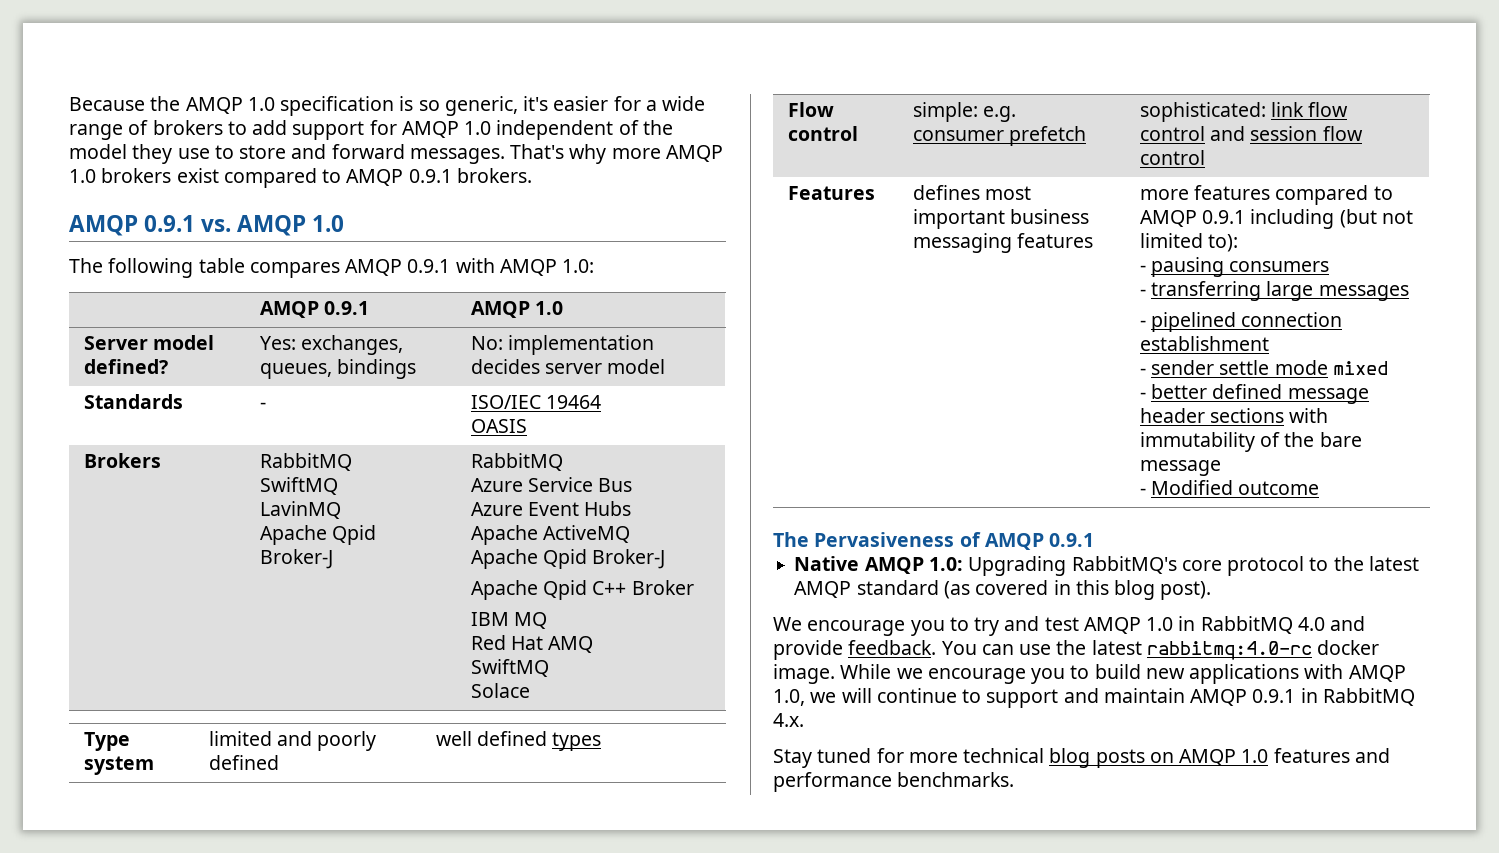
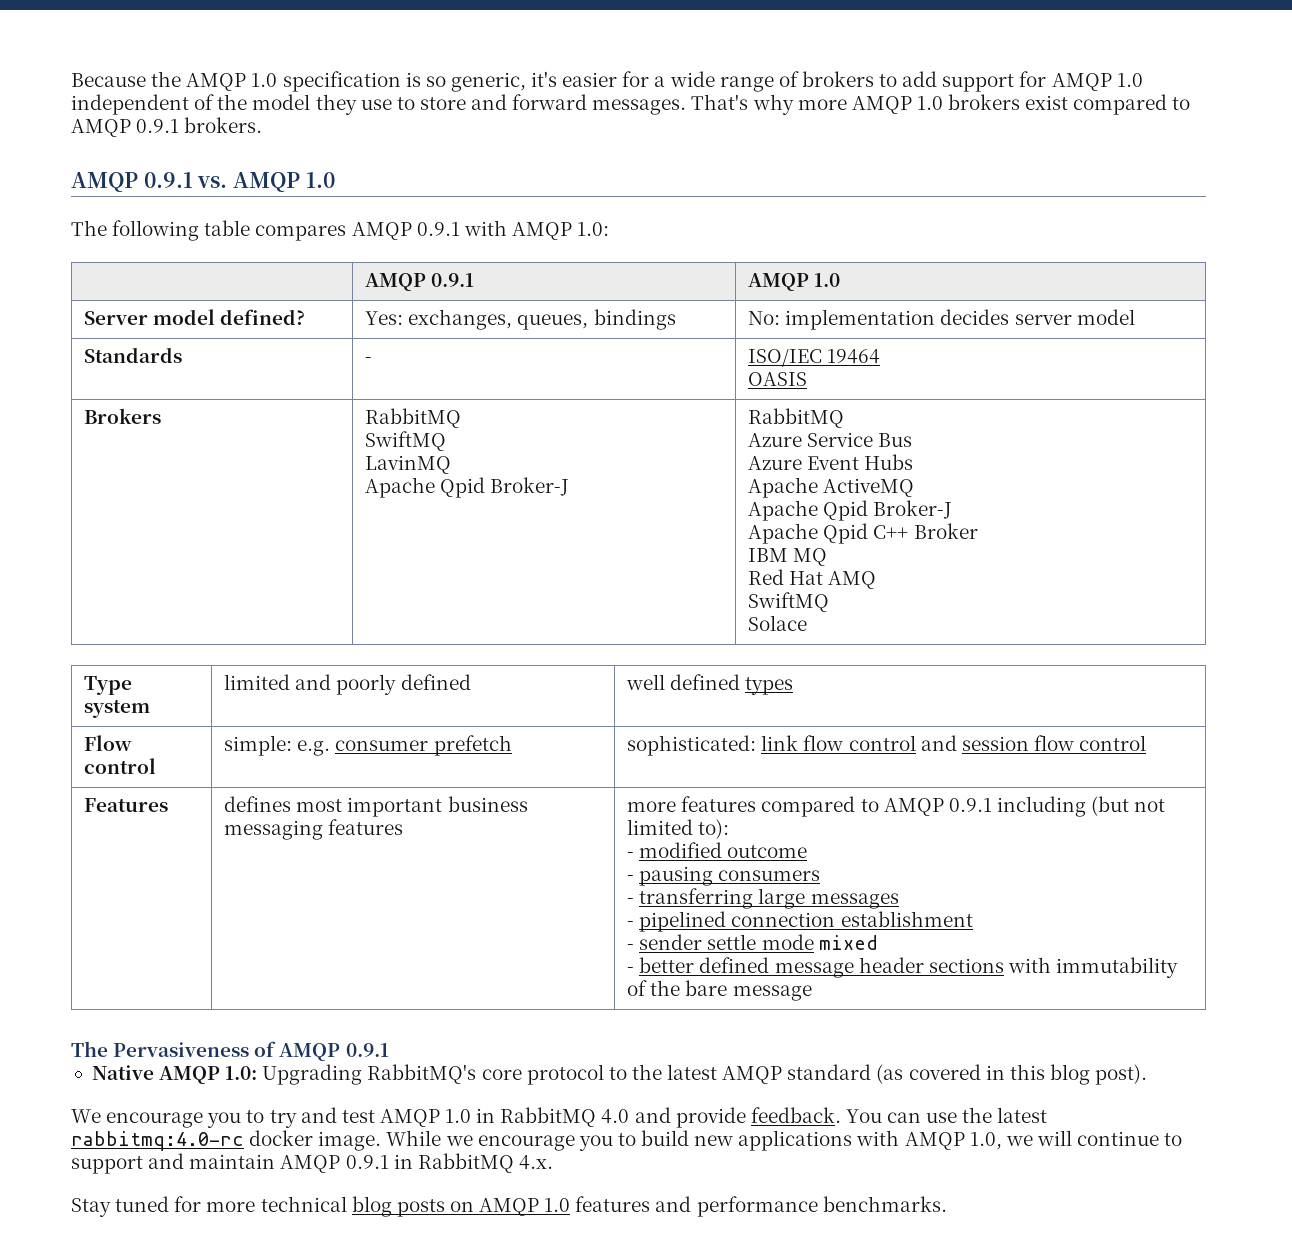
+ - modified outcome
- - Modified outcome

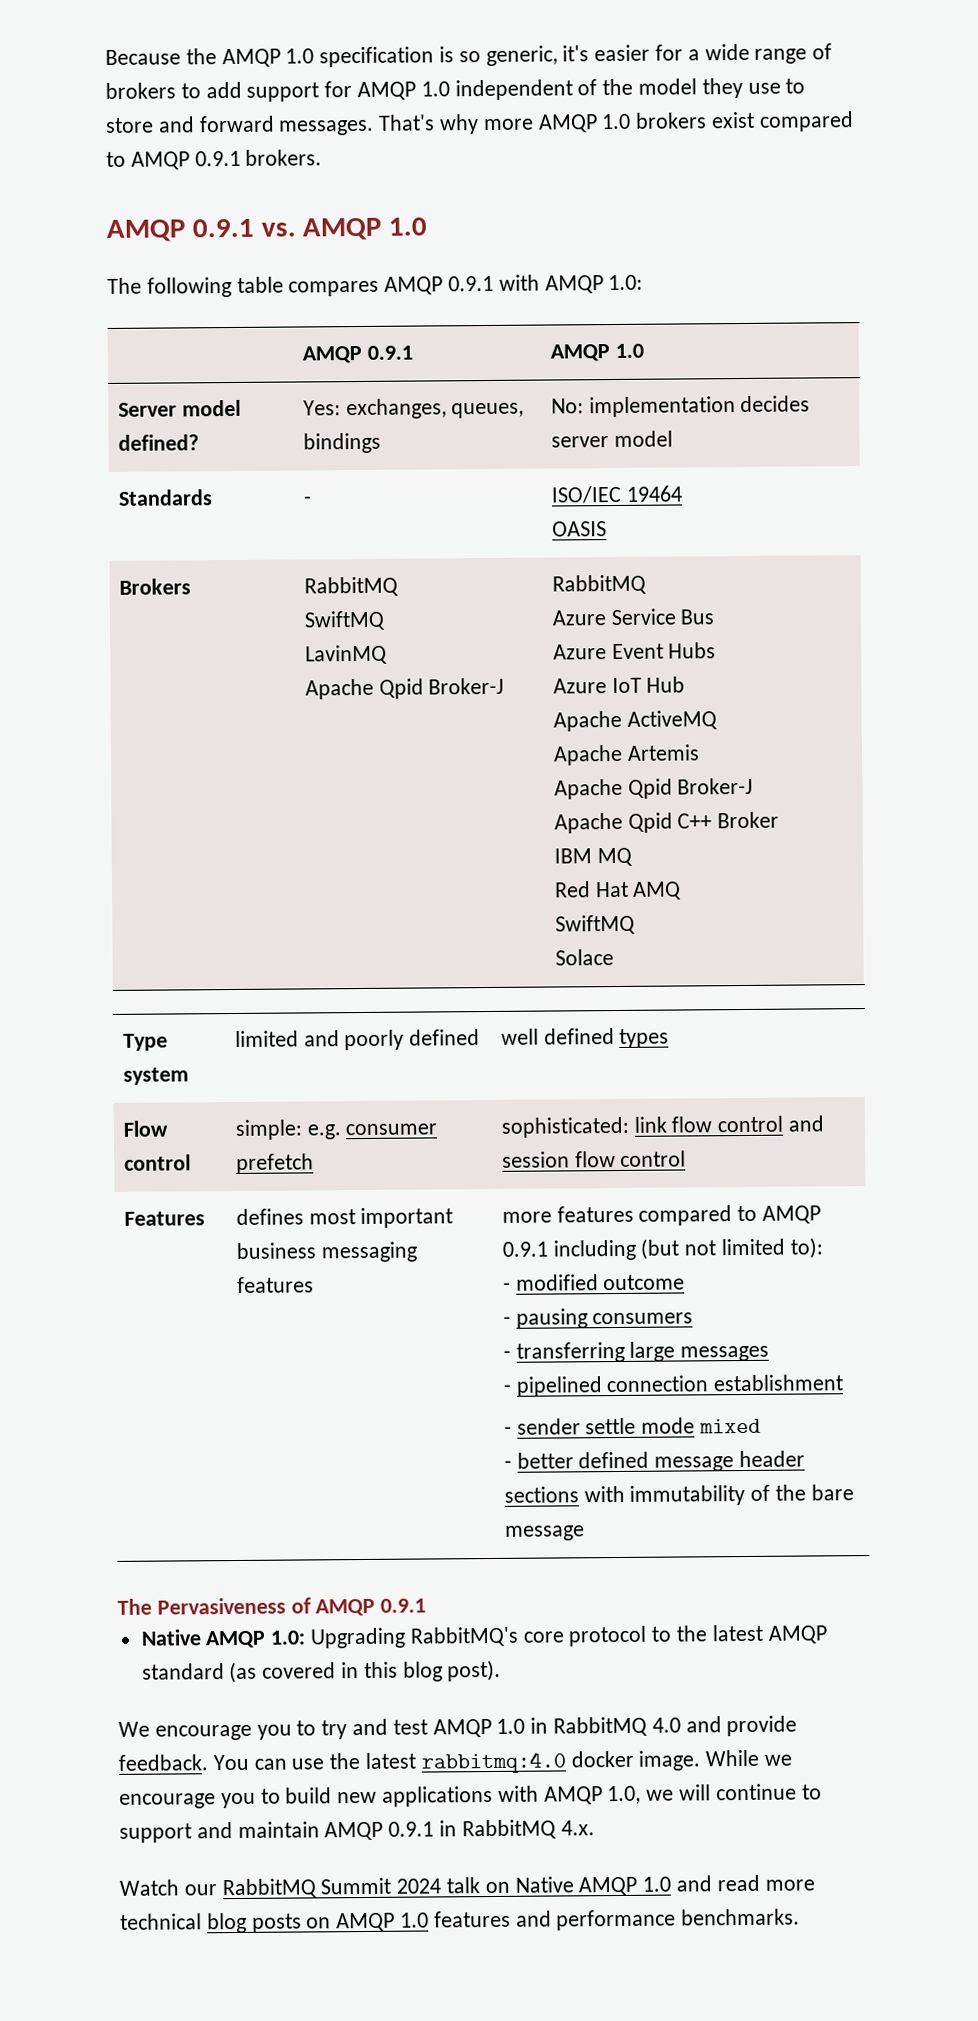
  Brokers | RabbitMQ
  SwiftMQ
  LavinMQ
  Apache Qpid Broker-J | RabbitMQ
  Azure Service Bus
  Azure Event Hubs
+ Azure IoT Hub
  Apache ActiveMQ
+ Apache Artemis
- You can use the latest rabbitmq:4.0-rc docker image.
+ You can use the latest rabbitmq:4.0 docker image.
- Stay tuned for more technical blog posts on AMQP 1.0 features and performance benchmarks.
+ Watch our RabbitMQ Summit 2024 talk on Native AMQP 1.0 and read more technical blog posts on AMQP 1.0 features and performance benchmarks.

